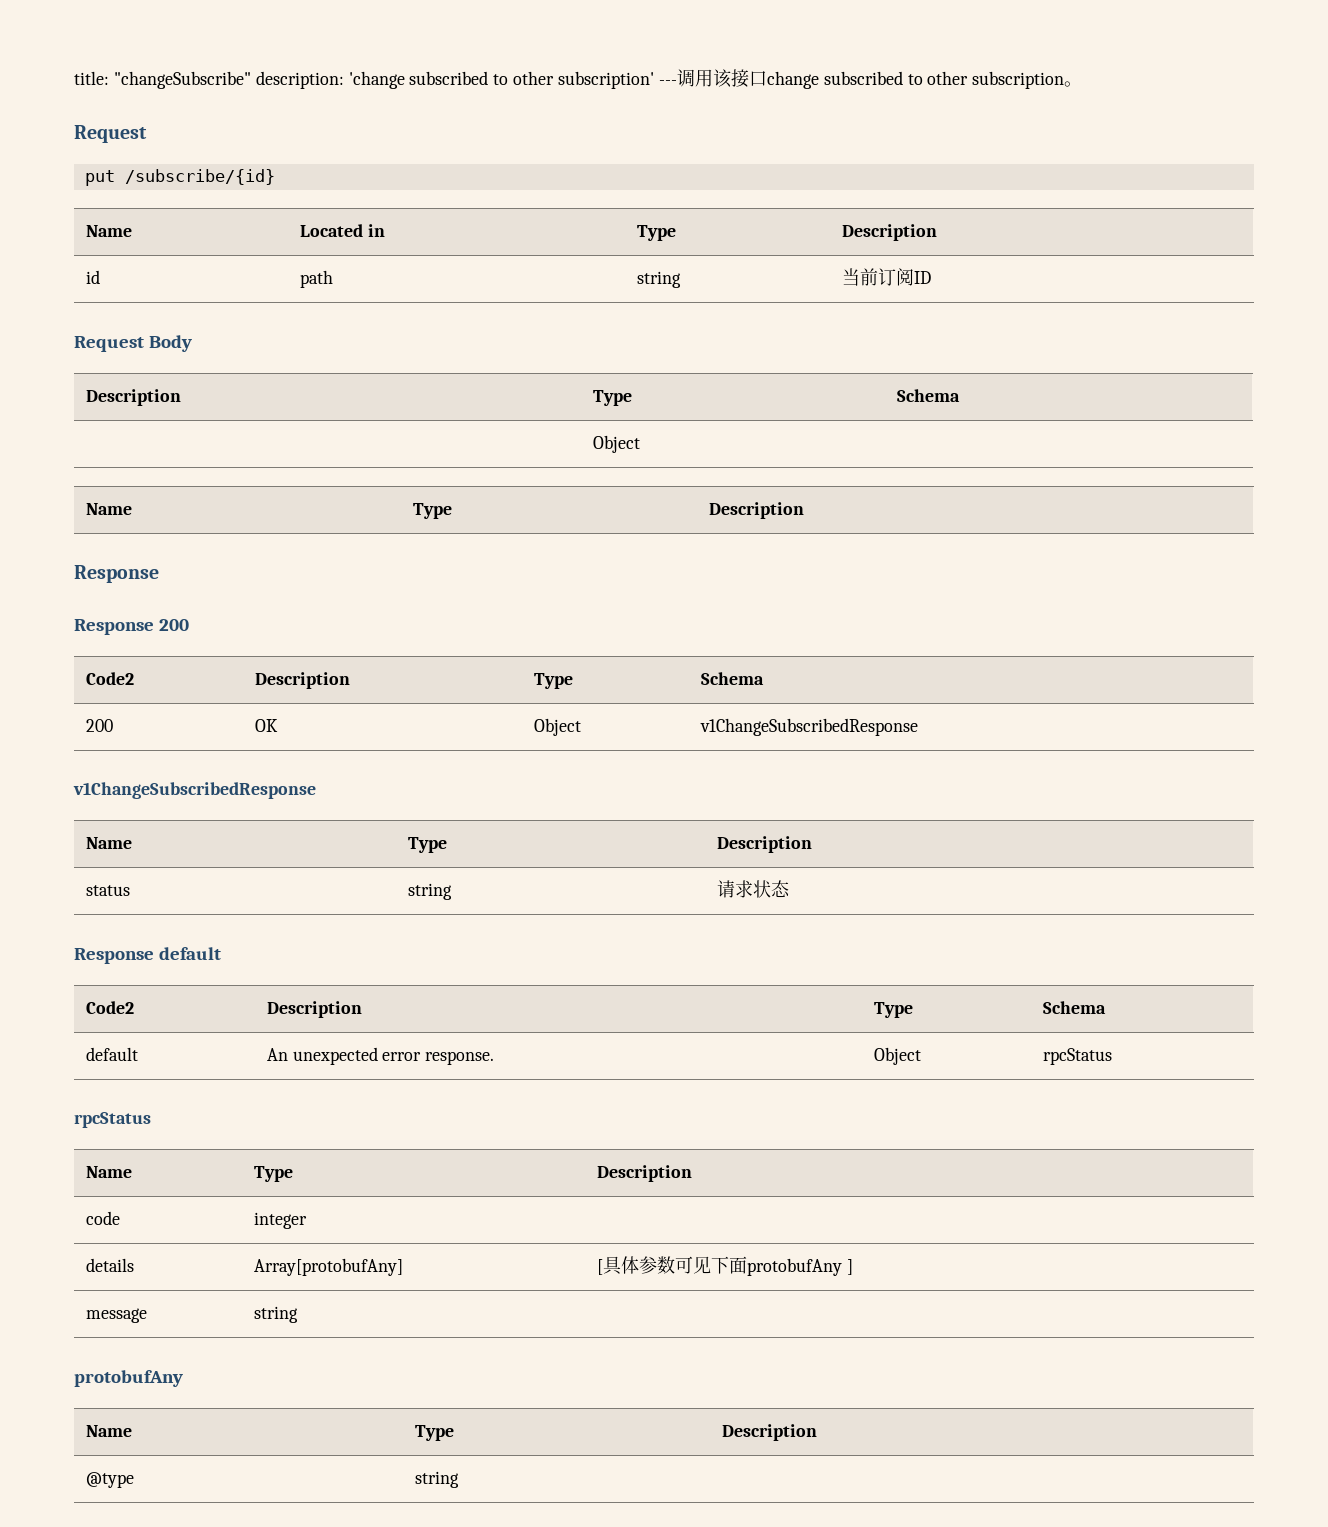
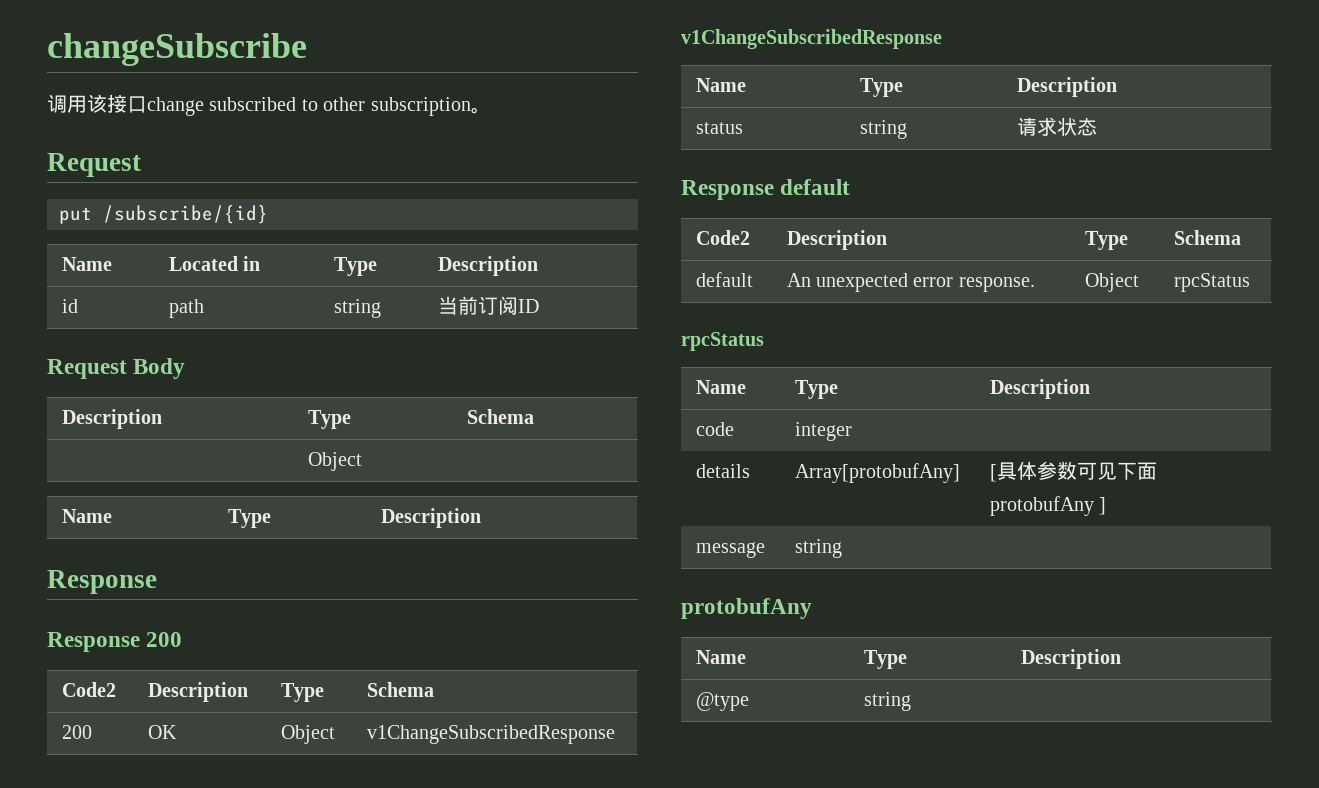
- title: "changeSubscribe" description: 'change subscribed to other subscription' ---调用该接口change subscribed to other subscription。
+ changeSubscribe
+ 调用该接口change subscribed to other subscription。

